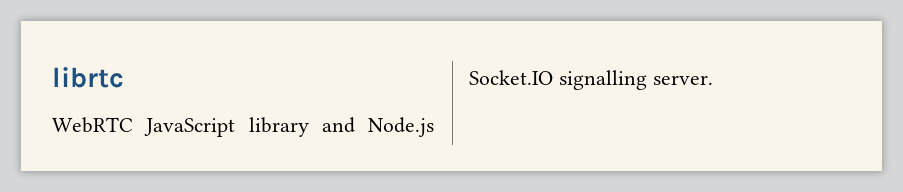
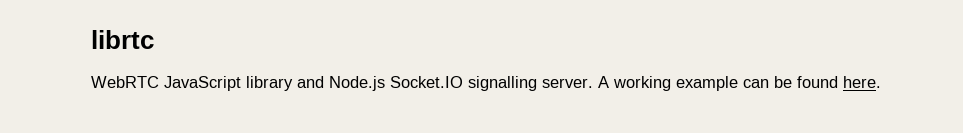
+ A working example can be found here.

